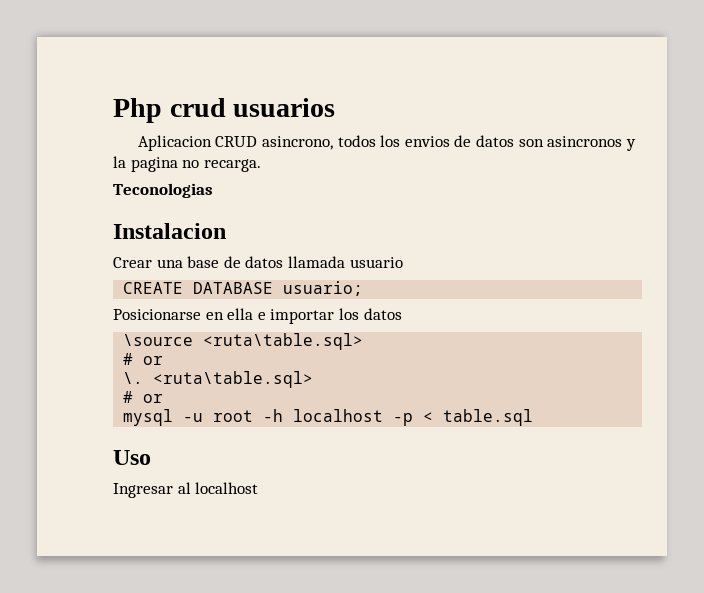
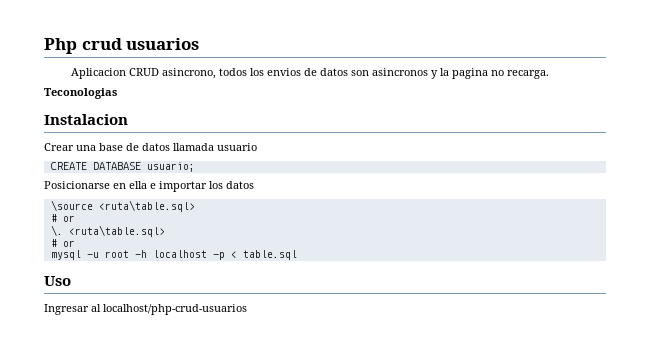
- Ingresar al localhost
+ Ingresar al localhost/php-crud-usuarios

